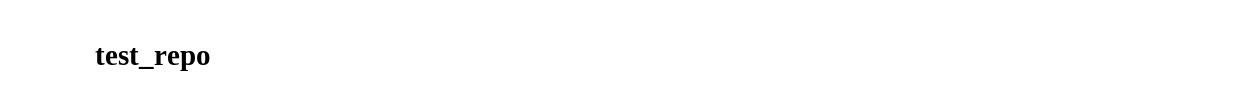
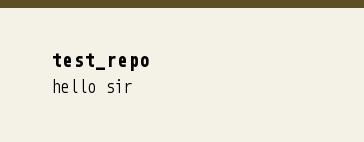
+ hello sir

